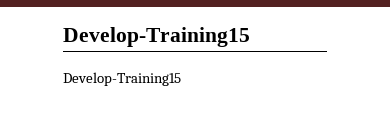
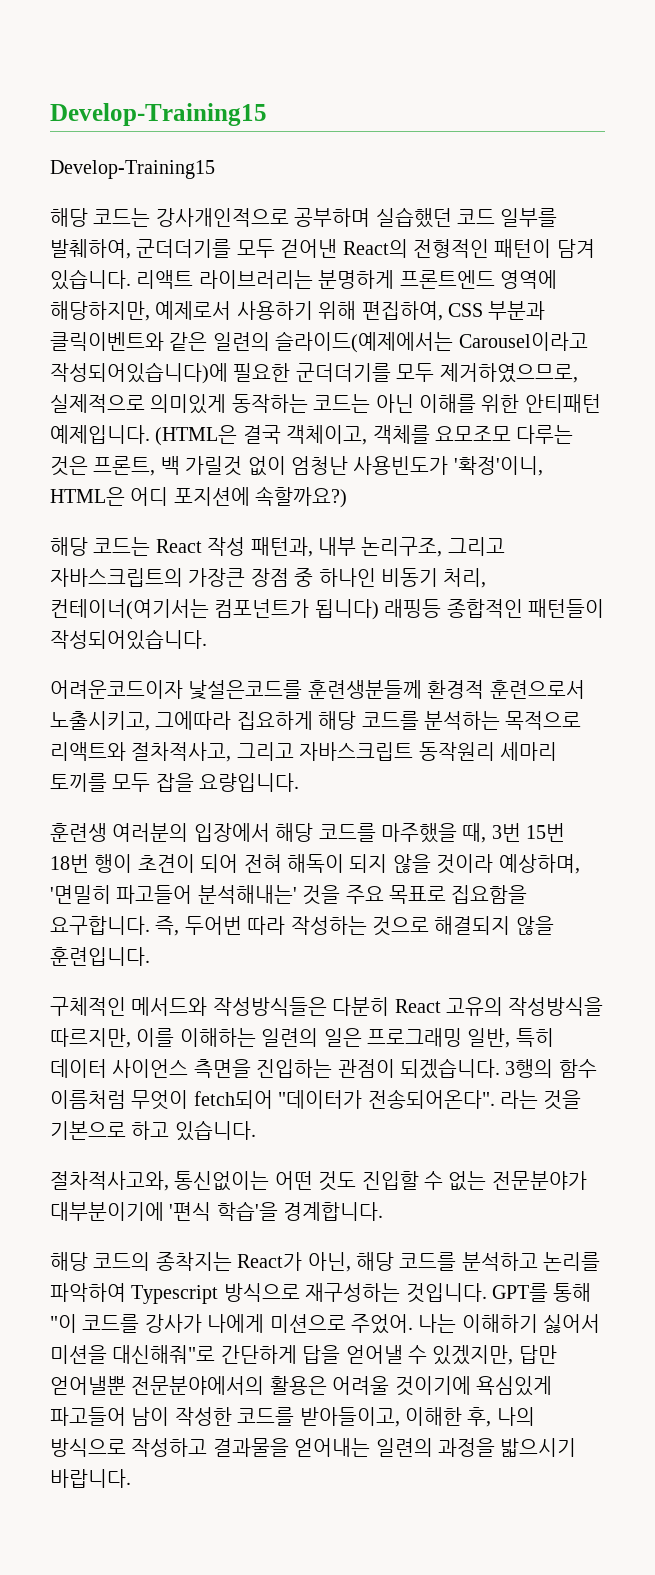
+ 해당 코드는 강사개인적으로 공부하며 실습했던 코드 일부를 발췌하여, 군더더기를 모두 걷어낸 React의 전형적인 패턴이 담겨 있습니다. 리액트 라이브러리는 분명하게 프론트엔드 영역에 해당하지만, 예제로서 사용하기 위해 편집하여, CSS 부분과 클릭이벤트와 같은 일련의 슬라이드(예제에서는 Carousel이라고 작성되어있습니다)에 필요한 군더더기를 모두 제거하였으므로, 실제적으로 의미있게 동작하는 코드는 아닌 이해를 위한 안티패턴 예제입니다. (HTML은 결국 객체이고, 객체를 요모조모 다루는 것은 프론트, 백 가릴것 없이 엄청난 사용빈도가 '확정'이니, HTML은 어디 포지션에 속할까요?)
+ 해당 코드는 React 작성 패턴과, 내부 논리구조, 그리고 자바스크립트의 가장큰 장점 중 하나인 비동기 처리, 컨테이너(여기서는 컴포넌트가 됩니다) 래핑등 종합적인 패턴들이 작성되어있습니다.
+ 어려운코드이자 낯설은코드를 훈련생분들께 환경적 훈련으로서 노출시키고, 그에따라 집요하게 해당 코드를 분석하는 목적으로 리액트와 절차적사고, 그리고 자바스크립트 동작원리 세마리 토끼를 모두 잡을 요량입니다.
+ 훈련생 여러분의 입장에서 해당 코드를 마주했을 때, 3번 15번 18번 행이 초견이 되어 전혀 해독이 되지 않을 것이라 예상하며, '면밀히 파고들어 분석해내는' 것을 주요 목표로 집요함을 요구합니다. 즉, 두어번 따라 작성하는 것으로 해결되지 않을 훈련입니다.
+ 구체적인 메서드와 작성방식들은 다분히 React 고유의 작성방식을 따르지만, 이를 이해하는 일련의 일은 프로그래밍 일반, 특히 데이터 사이언스 측면을 진입하는 관점이 되겠습니다. 3행의 함수 이름처럼 무엇이 fetch되어 "데이터가 전송되어온다". 라는 것을 기본으로 하고 있습니다.
+ 절차적사고와, 통신없이는 어떤 것도 진입할 수 없는 전문분야가 대부분이기에 '편식 학습'을 경계합니다.
+ 해당 코드의 종착지는 React가 아닌, 해당 코드를 분석하고 논리를 파악하여 Typescript 방식으로 재구성하는 것입니다. GPT를 통해 "이 코드를 강사가 나에게 미션으로 주었어. 나는 이해하기 싫어서 미션을 대신해줘"로 간단하게 답을 얻어낼 수 있겠지만, 답만 얻어낼뿐 전문분야에서의 활용은 어려울 것이기에 욕심있게 파고들어 남이 작성한 코드를 받아들이고, 이해한 후, 나의 방식으로 작성하고 결과물을 얻어내는 일련의 과정을 밟으시기 바랍니다.

